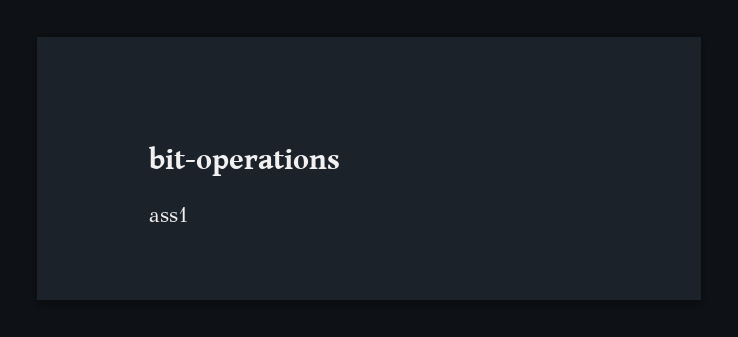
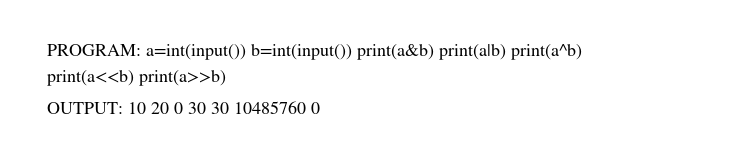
- bit-operations
- ass1
+ PROGRAM: a=int(input()) b=int(input()) print(a&b) print(a|b) print(a^b) print(a<<b) print(a>>b)
+ OUTPUT: 10 20 0 30 30 10485760 0

